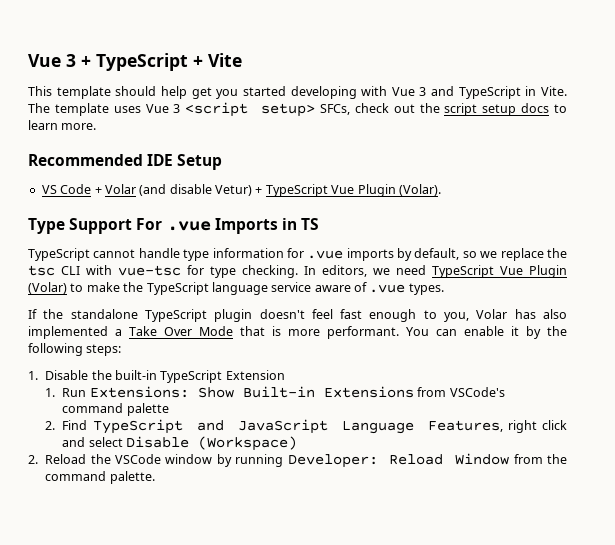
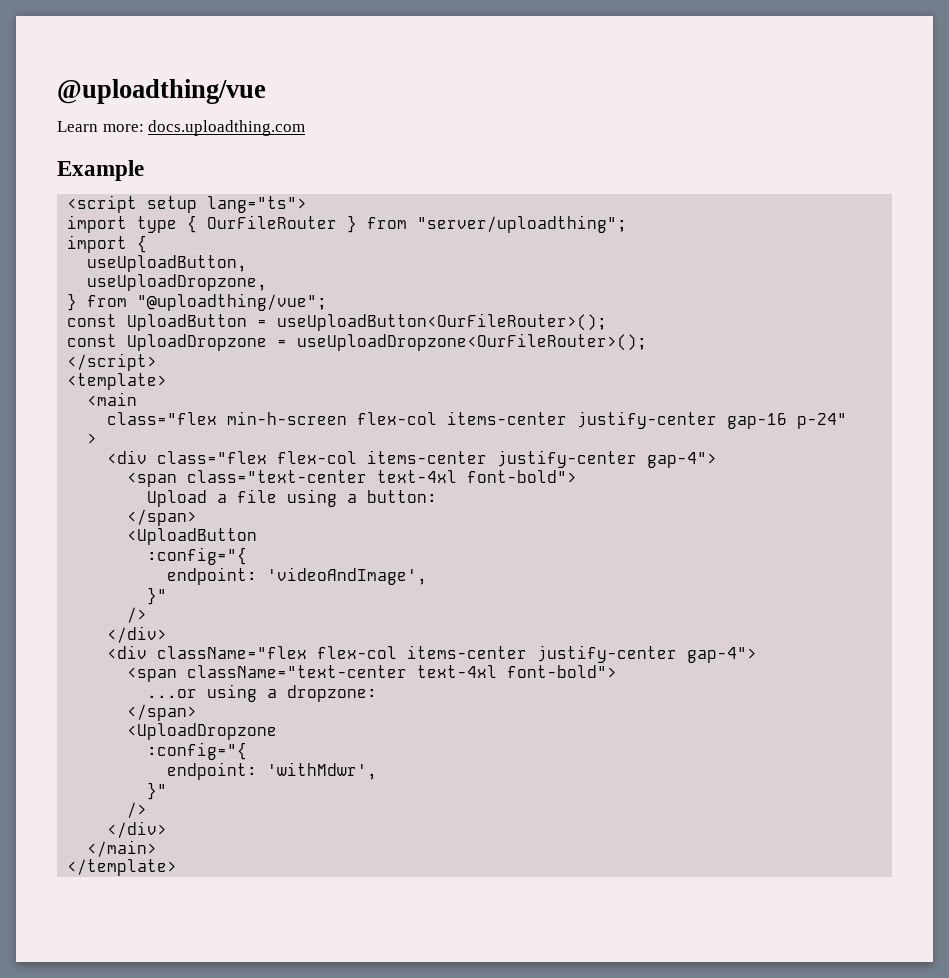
- Vue 3 + TypeScript + Vite
- This template should help get you started developing with Vue 3 and TypeScript in Vite. The template uses Vue 3 <script setup> SFCs, check out the script setup docs to learn more.
- Recommended IDE Setup
- VS Code + Volar (and disable Vetur) + TypeScript Vue Plugin (Volar).
- Type Support For .vue Imports in TS
- TypeScript cannot handle type information for .vue imports by default, so we replace the tsc CLI with vue-tsc for type checking. In editors, we need TypeScript Vue Plugin (Volar) to make the TypeScript language service aware of .vue types.
- If the standalone TypeScript plugin doesn't feel fast enough to you, Volar has also implemented a Take Over Mode that is more performant. You can enable it by the following steps:
- 1. Disable the built-in TypeScript Extension
- 1. Run Extensions: Show Built-in Extensions from VSCode's command palette
- 2. Find TypeScript and JavaScript Language Features, right click and select Disable (Workspace)
- 2. Reload the VSCode window by running Developer: Reload Window from the command palette.
+ @uploadthing/vue
+ Learn more: docs.uploadthing.com
+ Example
+ <script setup lang="ts">
+ import type { OurFileRouter } from "server/uploadthing";
+ import {
+ useUploadButton,
+ useUploadDropzone,
+ } from "@uploadthing/vue";
+ const UploadButton = useUploadButton<OurFileRouter>();
+ const UploadDropzone = useUploadDropzone<OurFileRouter>();
+ </script>
+ <template>
+ <main
+ class="flex min-h-screen flex-col items-center justify-center gap-16 p-24"
+ >
+ <div class="flex flex-col items-center justify-center gap-4">
+ <span class="text-center text-4xl font-bold">
+ Upload a file using a button:
+ </span>
+ <UploadButton
+ :config="{
+ endpoint: 'videoAndImage',
+ }"
+ />
+ </div>
+ <div className="flex flex-col items-center justify-center gap-4">
+ <span className="text-center text-4xl font-bold">
+ ...or using a dropzone:
+ </span>
+ <UploadDropzone
+ :config="{
+ endpoint: 'withMdwr',
+ }"
+ />
+ </div>
+ </main>
+ </template>

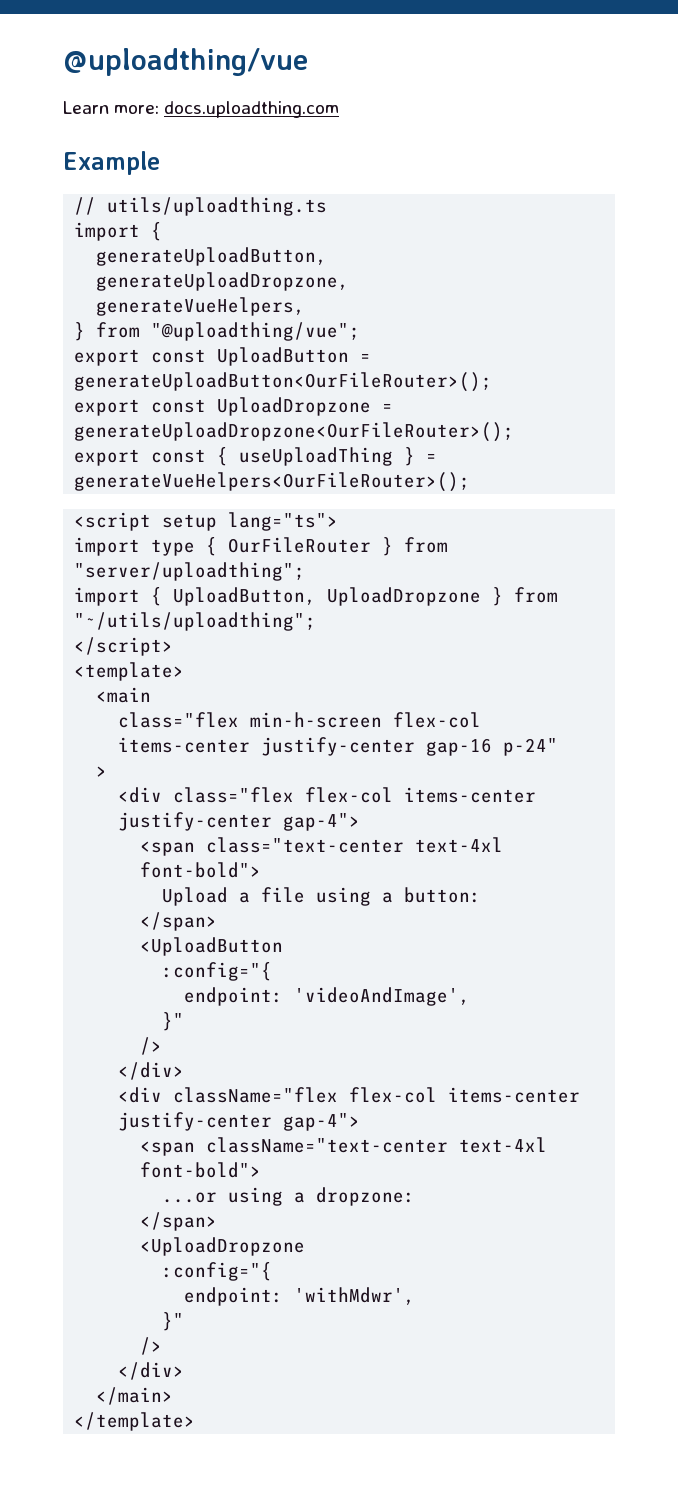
+ // utils/uploadthing.ts
+ import {
+ generateUploadButton,
+ generateUploadDropzone,
+ generateVueHelpers,
+ } from "@uploadthing/vue";
+ export const UploadButton = generateUploadButton<OurFileRouter>();
+ export const UploadDropzone = generateUploadDropzone<OurFileRouter>();
+ export const { useUploadThing } = generateVueHelpers<OurFileRouter>();
- import {
- useUploadButton,
- useUploadDropzone,
- } from "@uploadthing/vue";
- const UploadButton = useUploadButton<OurFileRouter>();
- const UploadDropzone = useUploadDropzone<OurFileRouter>();
+ import { UploadButton, UploadDropzone } from "~/utils/uploadthing";

